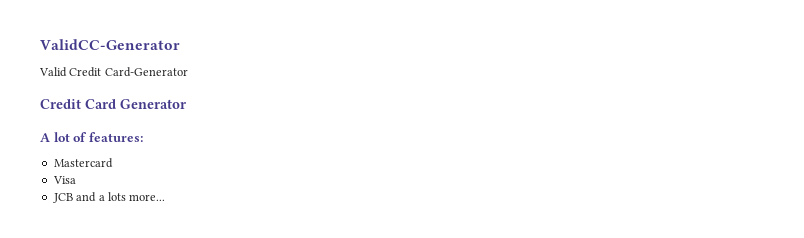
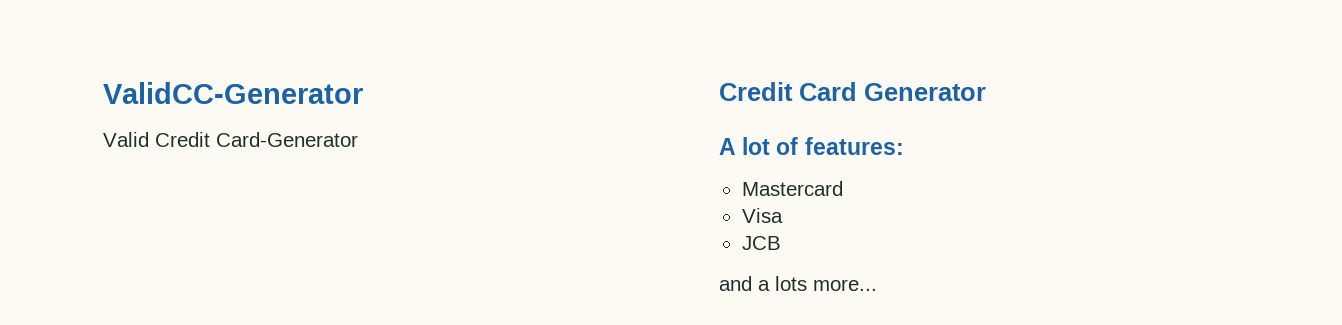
- JCB and a lots more...
+ JCB
+ and a lots more...

